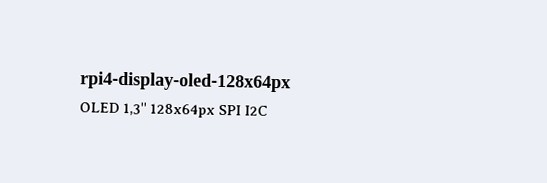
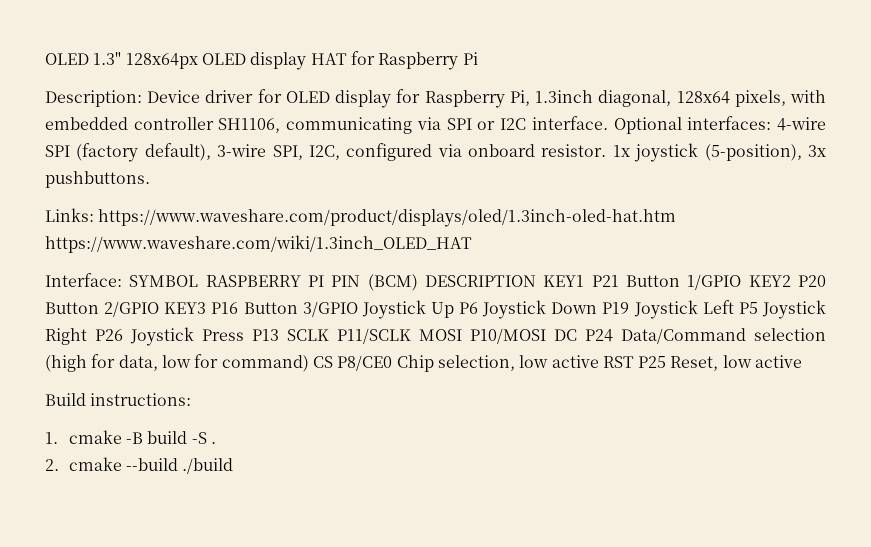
- rpi4-display-oled-128x64px
- OLED 1,3'' 128x64px SPI I2C
+ OLED 1.3" 128x64px OLED display HAT for Raspberry Pi
+ Description: Device driver for OLED display for Raspberry Pi, 1.3inch diagonal, 128x64 pixels, with embedded controller SH1106, communicating via SPI or I2C interface. Optional interfaces: 4-wire SPI (factory default), 3-wire SPI, I2C, configured via onboard resistor. 1x joystick (5-position), 3x pushbuttons.
+ Links: https://www.waveshare.com/product/displays/oled/1.3inch-oled-hat.htm https://www.waveshare.com/wiki/1.3inch_OLED_HAT
+ Interface: SYMBOL RASPBERRY PI PIN (BCM) DESCRIPTION KEY1 P21 Button 1/GPIO KEY2 P20 Button 2/GPIO KEY3 P16 Button 3/GPIO Joystick Up P6 Joystick Down P19 Joystick Left P5 Joystick Right P26 Joystick Press P13 SCLK P11/SCLK MOSI P10/MOSI DC P24 Data/Command selection (high for data, low for command) CS P8/CE0 Chip selection, low active RST P25 Reset, low active
+ Build instructions:
+ 1. cmake -B build -S .
+ 2. cmake --build ./build

